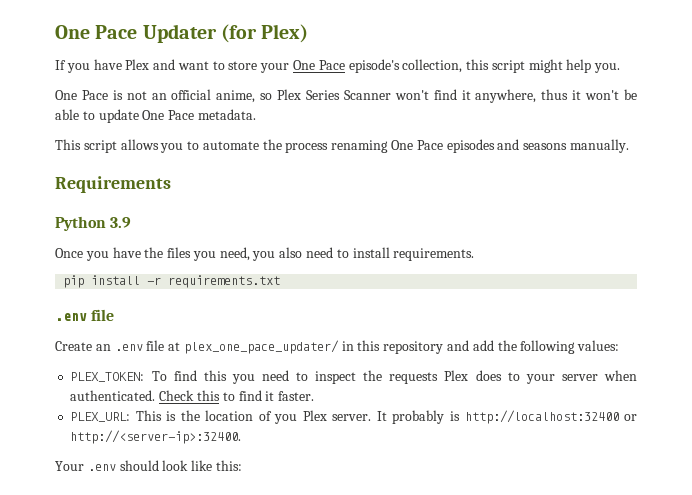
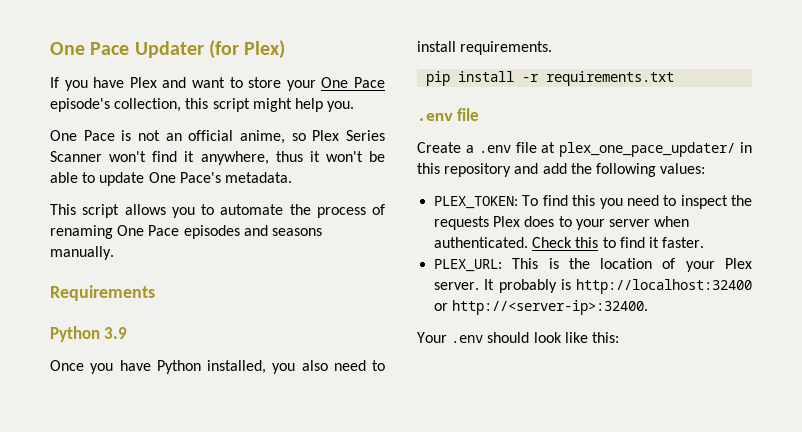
- One Pace is not an official anime, so Plex Series Scanner won't find it anywhere, thus it won't be able to update One Pace metadata.
+ One Pace is not an official anime, so Plex Series Scanner won't find it anywhere, thus it won't be able to update One Pace's metadata.
- This script allows you to automate the process renaming One Pace episodes and seasons manually.
+ This script allows you to automate the process of renaming One Pace episodes and seasons manually.
- Once you have the files you need, you also need to install requirements.
+ Once you have Python installed, you also need to install requirements.
- Create an .env file at plex_one_pace_updater/ in this repository and add the following values:
+ Create a .env file at plex_one_pace_updater/ in this repository and add the following values:
- PLEX_URL: This is the location of you Plex server.
+ PLEX_URL: This is the location of your Plex server.

